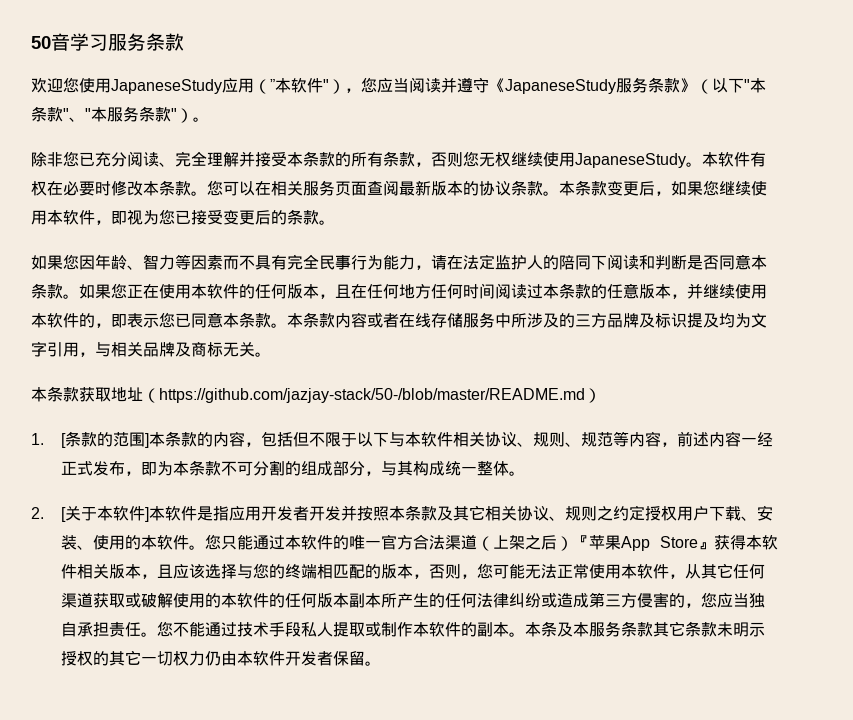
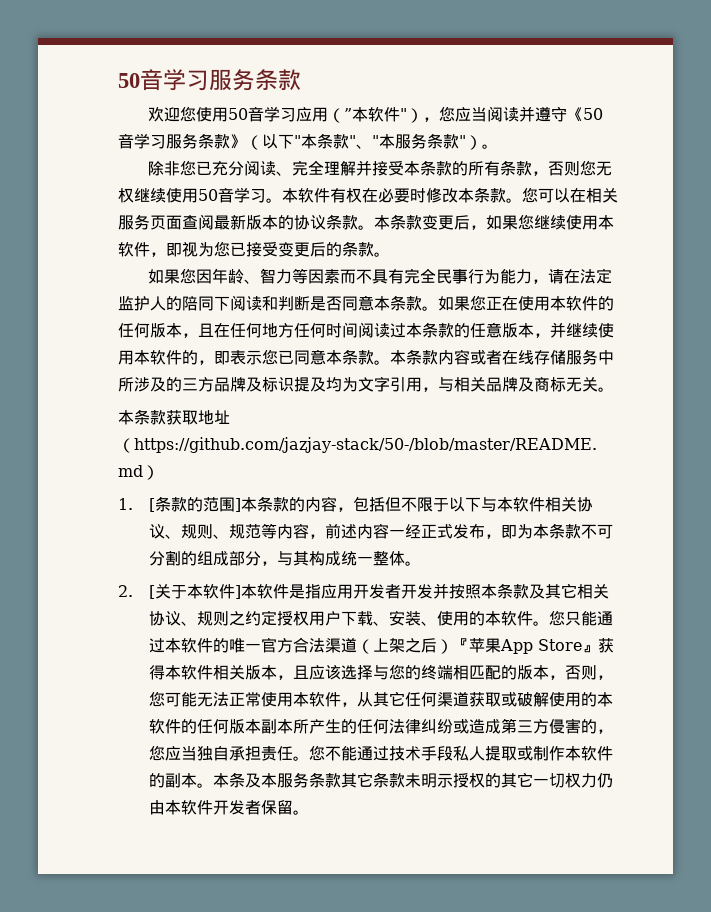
- 欢迎您使用JapaneseStudy应用（”本软件"），您应当阅读并遵守《JapaneseStudy服务条款》（以下"本条款"、"本服务条款"）。
+ 欢迎您使用50音学习应用（”本软件"），您应当阅读并遵守《50音学习服务条款》（以下"本条款"、"本服务条款"）。
- 除非您已充分阅读、完全理解并接受本条款的所有条款，否则您无权继续使用JapaneseStudy。
+ 除非您已充分阅读、完全理解并接受本条款的所有条款，否则您无权继续使用50音学习。

